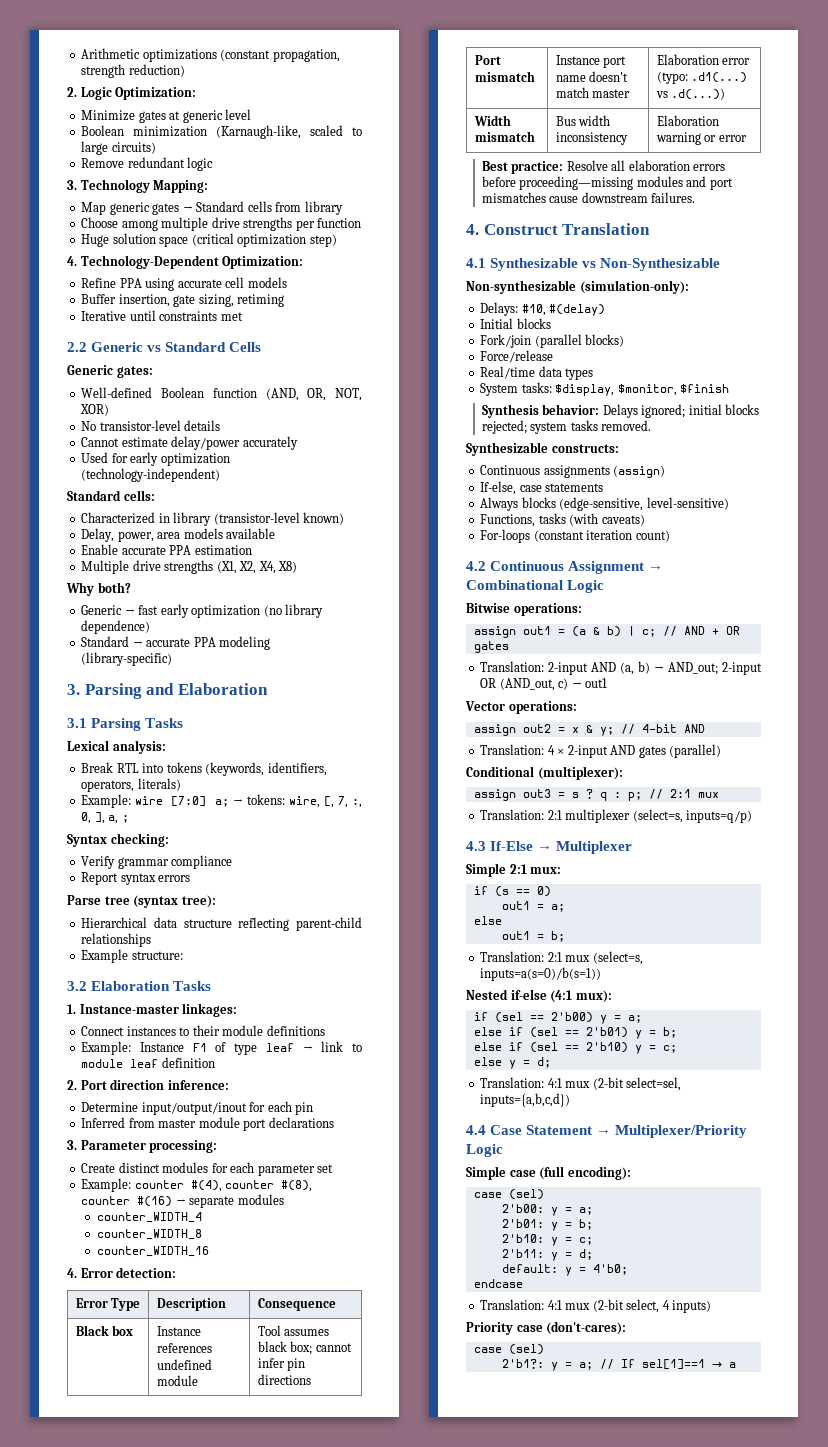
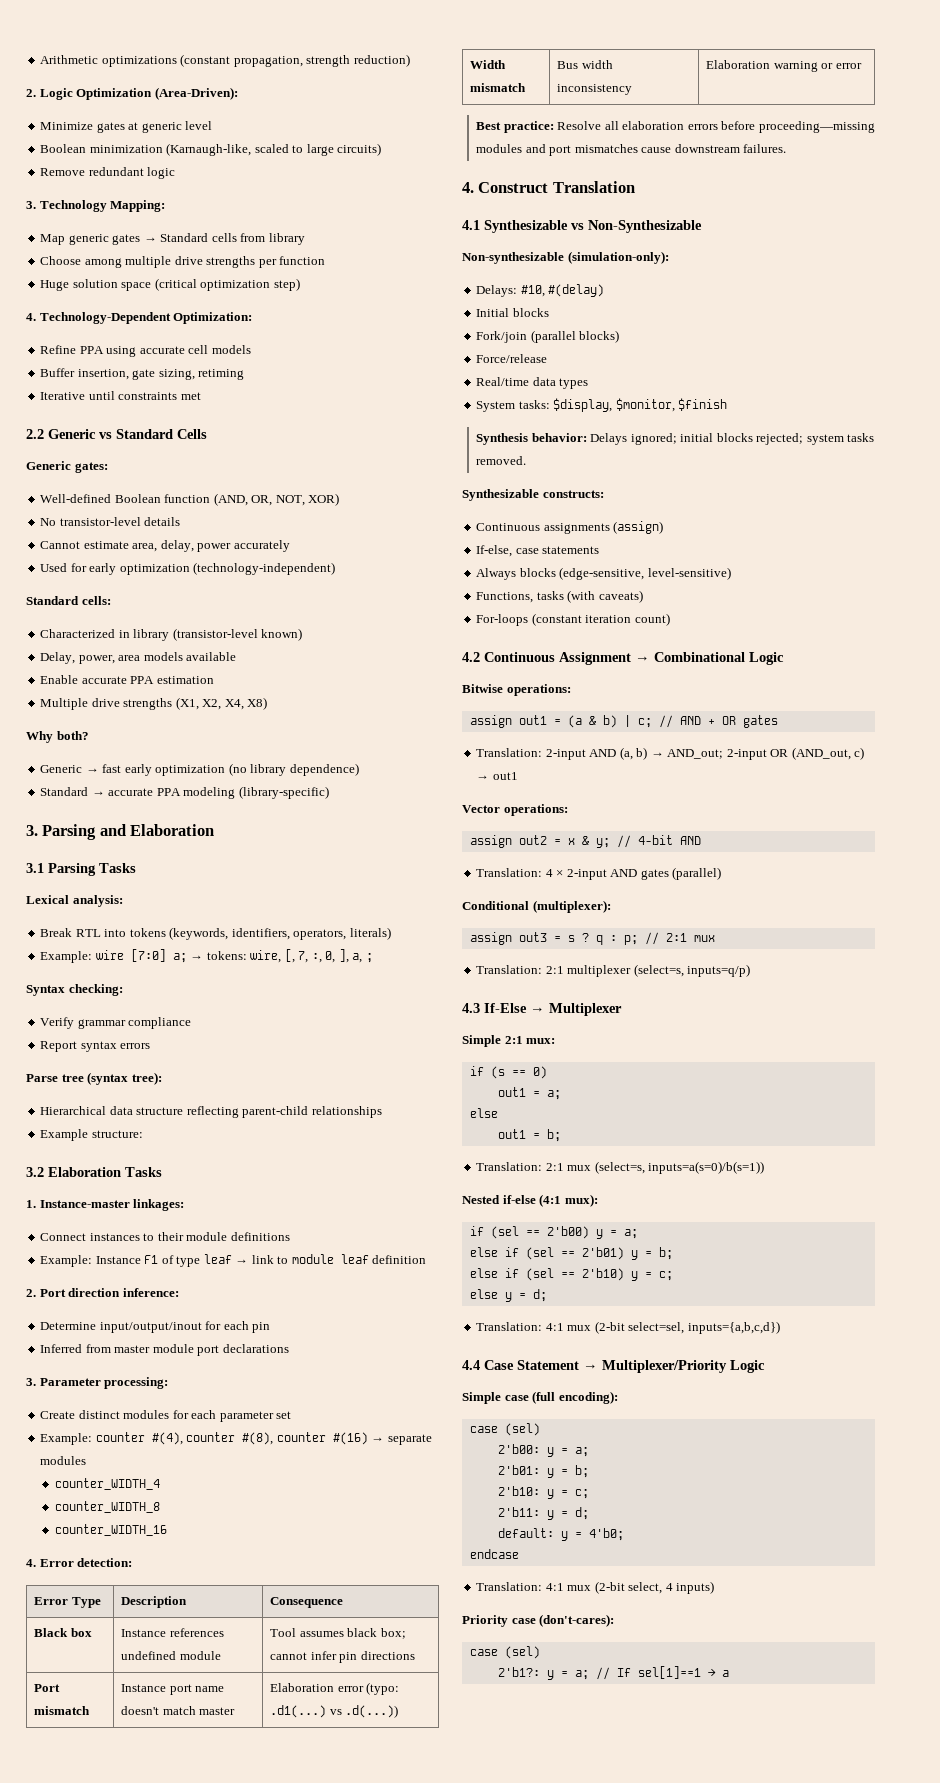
- 2. Logic Optimization:
+ 2. Logic Optimization (Area-Driven):
- Cannot estimate delay/power accurately
+ Cannot estimate area, delay, power accurately

